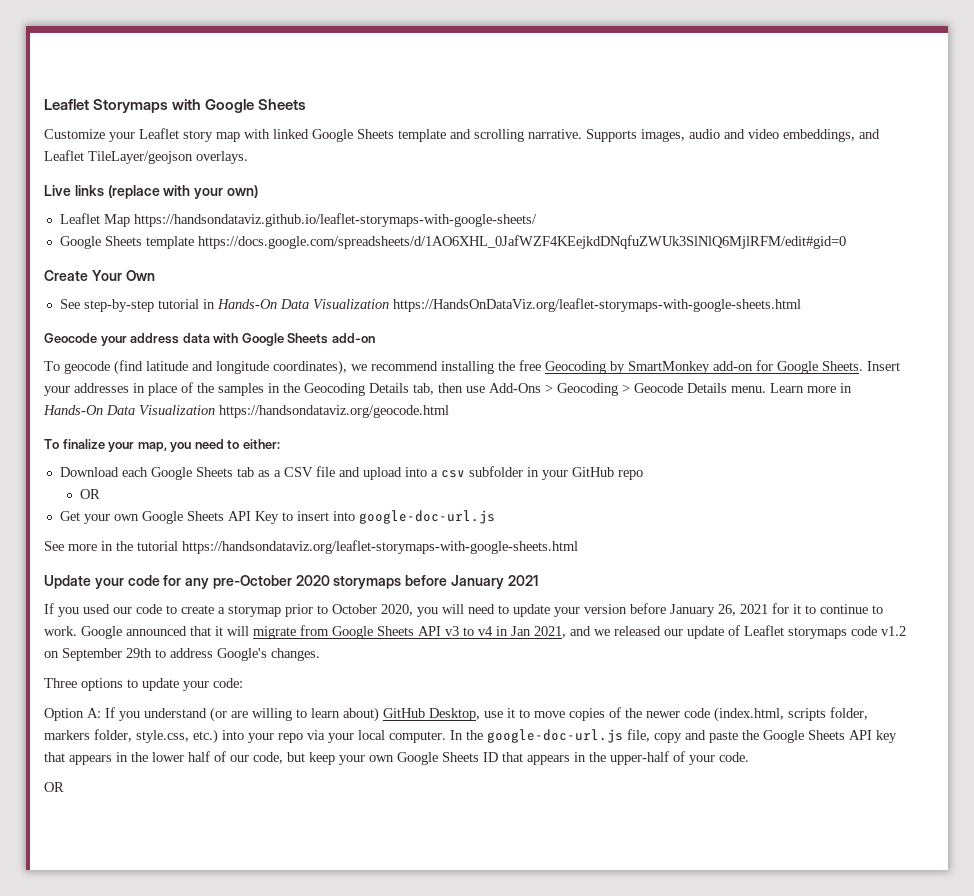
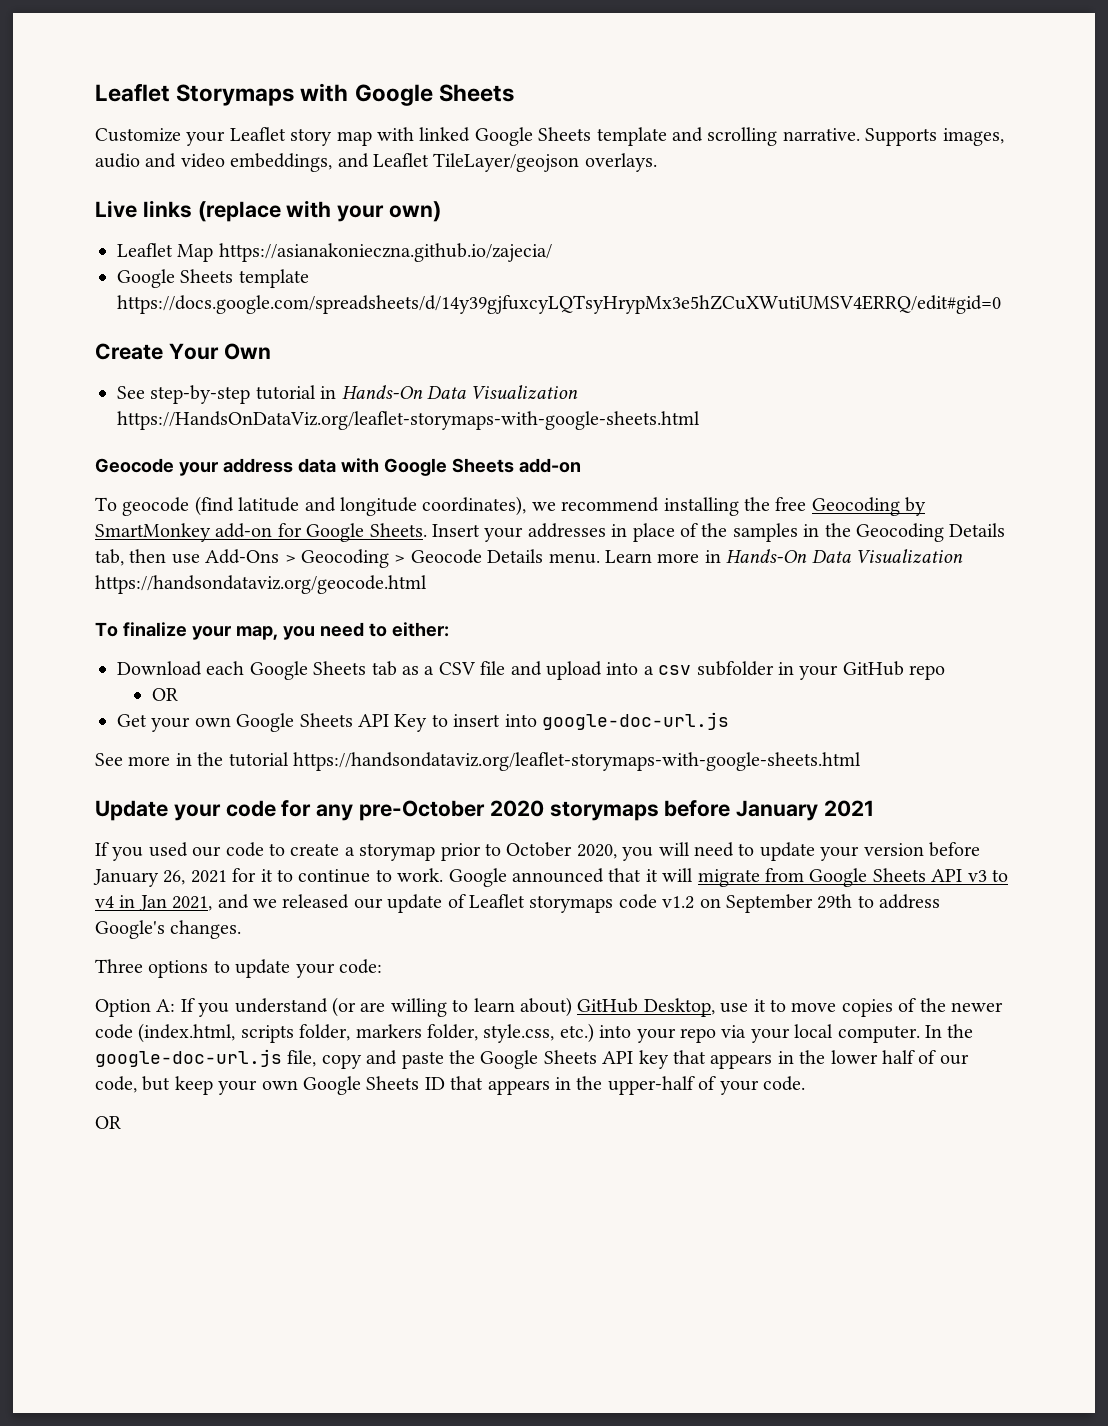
- Leaflet Map https://handsondataviz.github.io/leaflet-storymaps-with-google-sheets/
- Google Sheets template https://docs.google.com/spreadsheets/d/1AO6XHL_0JafWZF4KEejkdDNqfuZWUk3SlNlQ6MjlRFM/edit#gid=0
+ Leaflet Map https://asianakonieczna.github.io/zajecia/
+ Google Sheets template https://docs.google.com/spreadsheets/d/14y39gjfuxcyLQTsyHrypMx3e5hZCuXWutiUMSV4ERRQ/edit#gid=0

